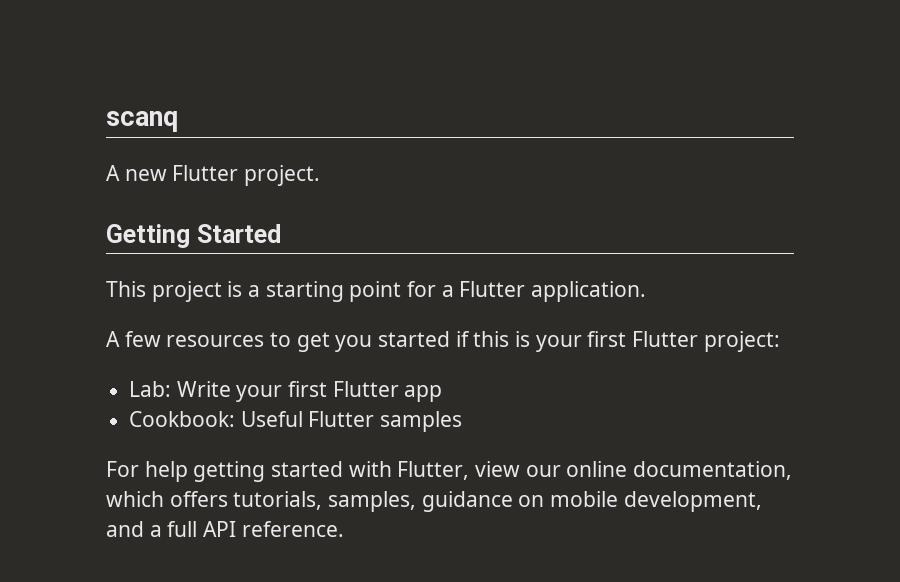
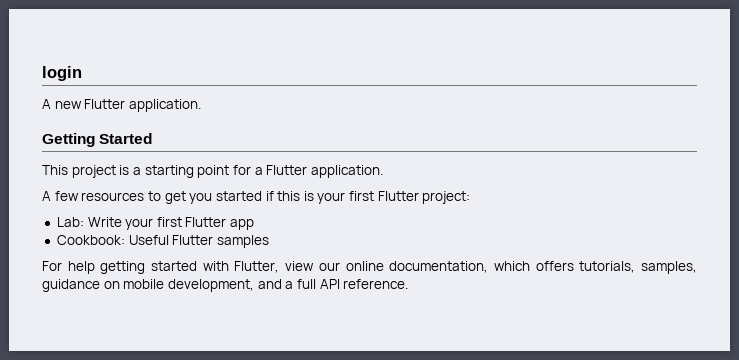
- scanq
+ login
- A new Flutter project.
+ A new Flutter application.

